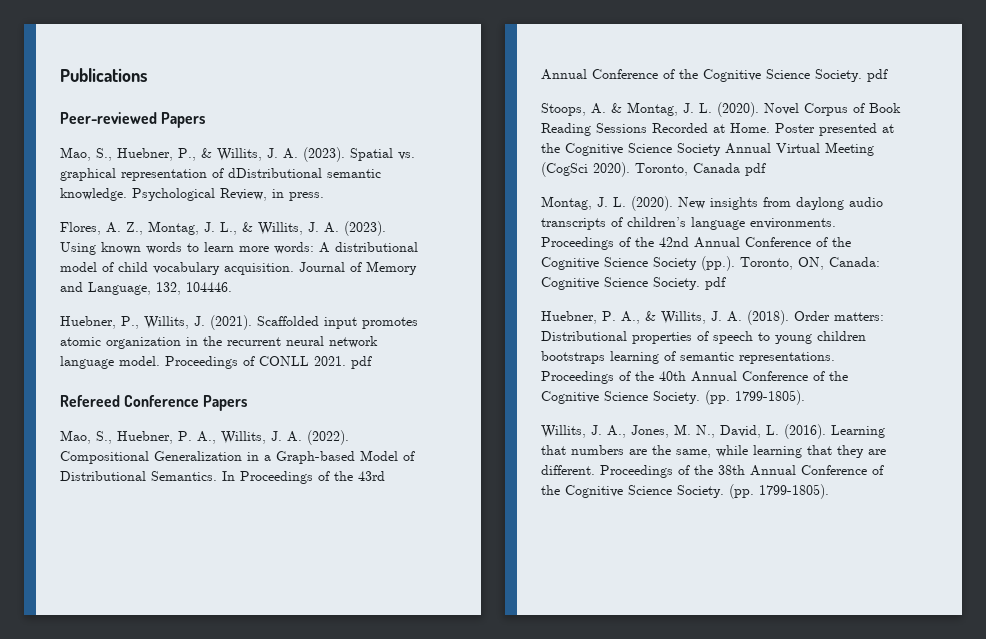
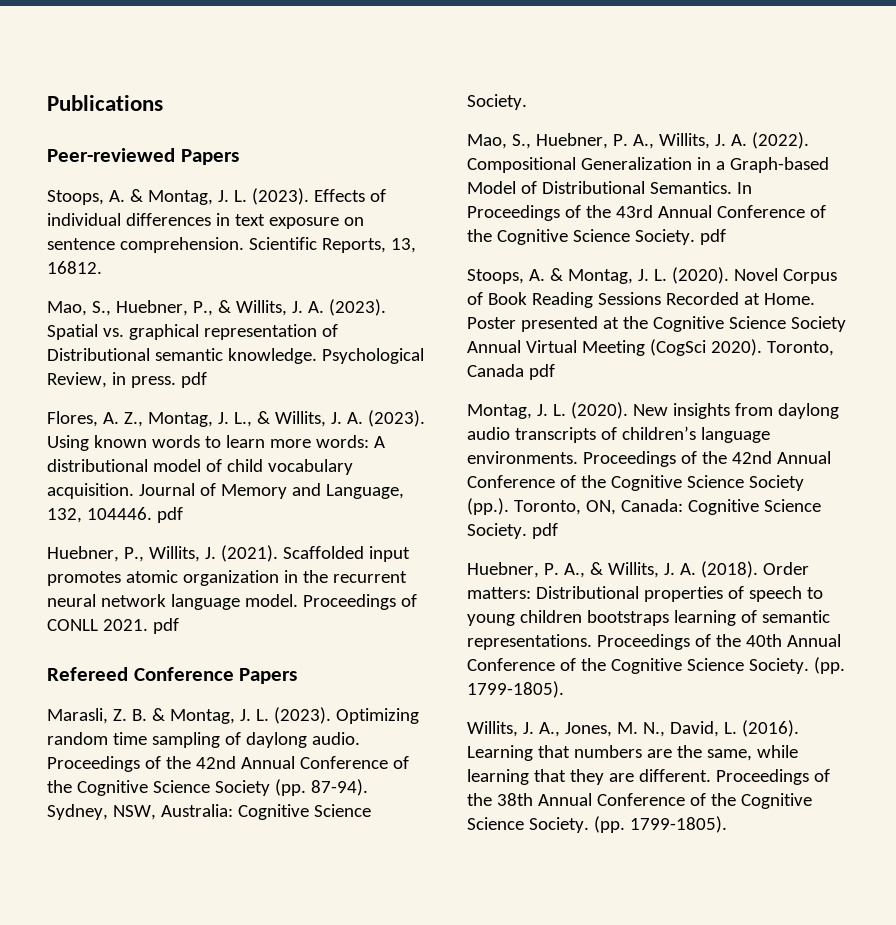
+ Stoops, A. & Montag, J. L. (2023). Effects of individual differences in text exposure on sentence comprehension. Scientific Reports, 13, 16812.
- Spatial vs. graphical representation of dDistributional semantic knowledge.
+ Spatial vs. graphical representation of Distributional semantic knowledge.
- Psychological Review, in press.
+ Psychological Review, in press. pdf
- Journal of Memory and Language, 132, 104446.
+ Journal of Memory and Language, 132, 104446. pdf
+ Marasli, Z. B. & Montag, J. L. (2023). Optimizing random time sampling of daylong audio. Proceedings of the 42nd Annual Conference of the Cognitive Science Society (pp. 87-94). Sydney, NSW, Australia: Cognitive Science Society.

